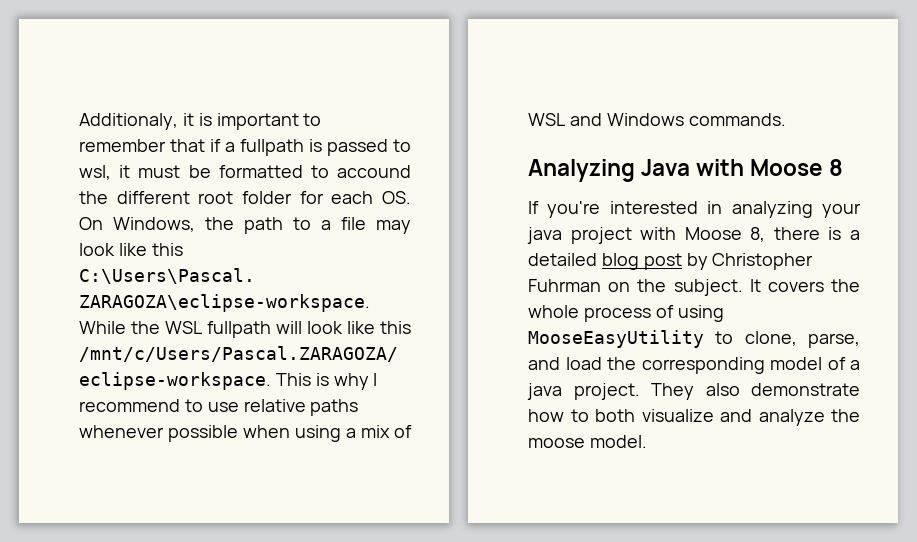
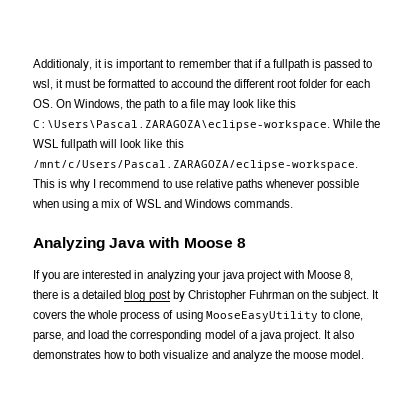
- If you're interested in analyzing your java project with Moose 8, there is a detailed blog post by Christopher Fuhrman on the subject.
+ If you are interested in analyzing your java project with Moose 8, there is a detailed blog post by Christopher Fuhrman on the subject.
- They also demonstrate how to both visualize and analyze the moose model.
+ It also demonstrates how to both visualize and analyze the moose model.

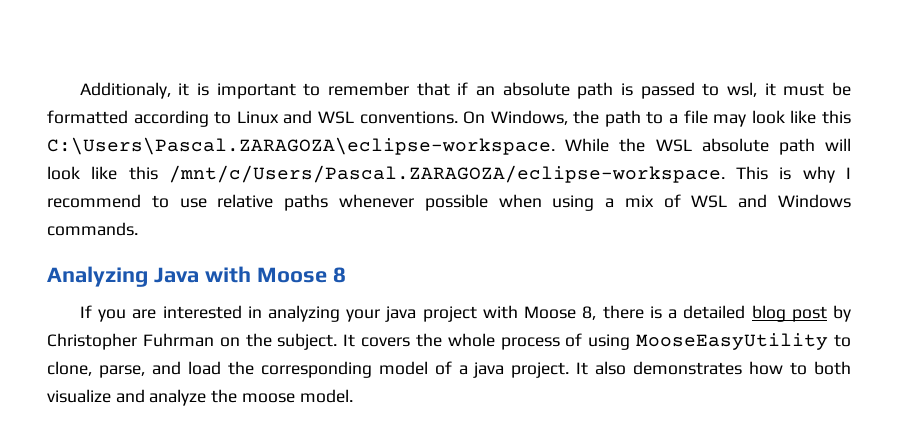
- Additionaly, it is important to remember that if a fullpath is passed to wsl, it must be formatted to accound the different root folder for each OS. On Windows, the path to a file may look like this C:\Users\Pascal.ZARAGOZA\eclipse-workspace. While the WSL fullpath will look like this /mnt/c/Users/Pascal.ZARAGOZA/eclipse-workspace. This is why I recommend to use relative paths whenever possible when using a mix of WSL and Windows commands.
+ Additionaly, it is important to remember that if an absolute path is passed to wsl, it must be formatted according to Linux and WSL conventions. On Windows, the path to a file may look like this C:\Users\Pascal.ZARAGOZA\eclipse-workspace. While the WSL absolute path will look like this /mnt/c/Users/Pascal.ZARAGOZA/eclipse-workspace. This is why I recommend to use relative paths whenever possible when using a mix of WSL and Windows commands.

